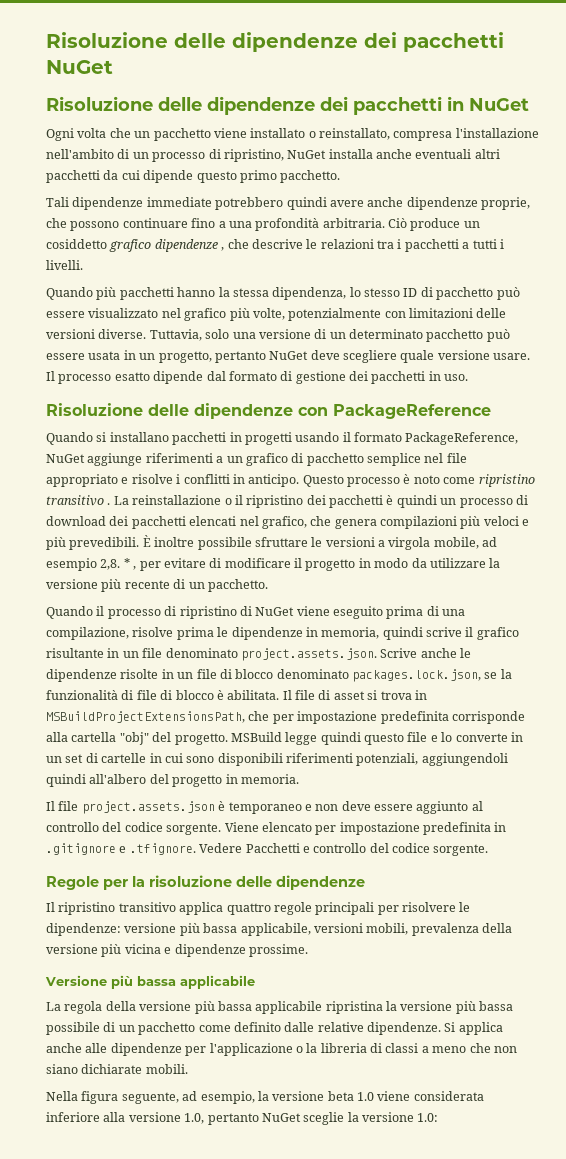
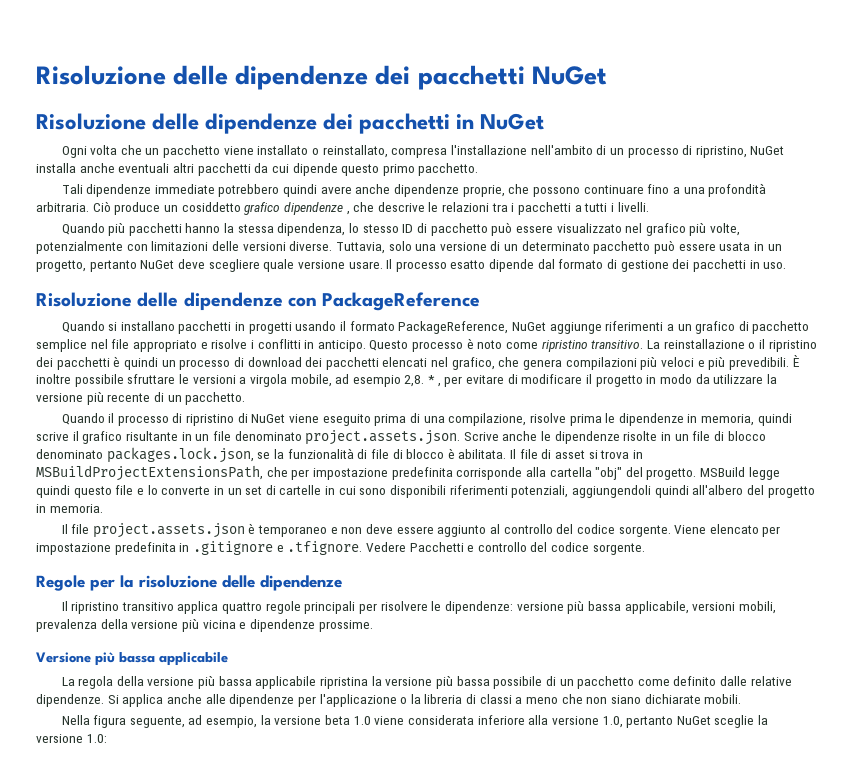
- Questo processo è noto come ripristino transitivo .
+ Questo processo è noto come ripristino transitivo.

